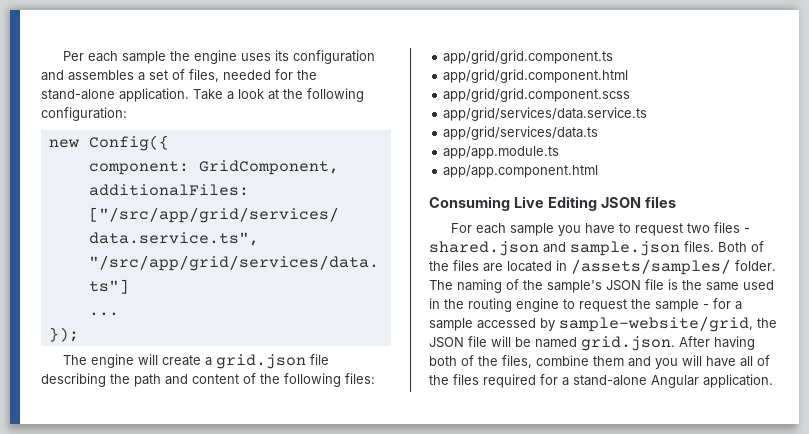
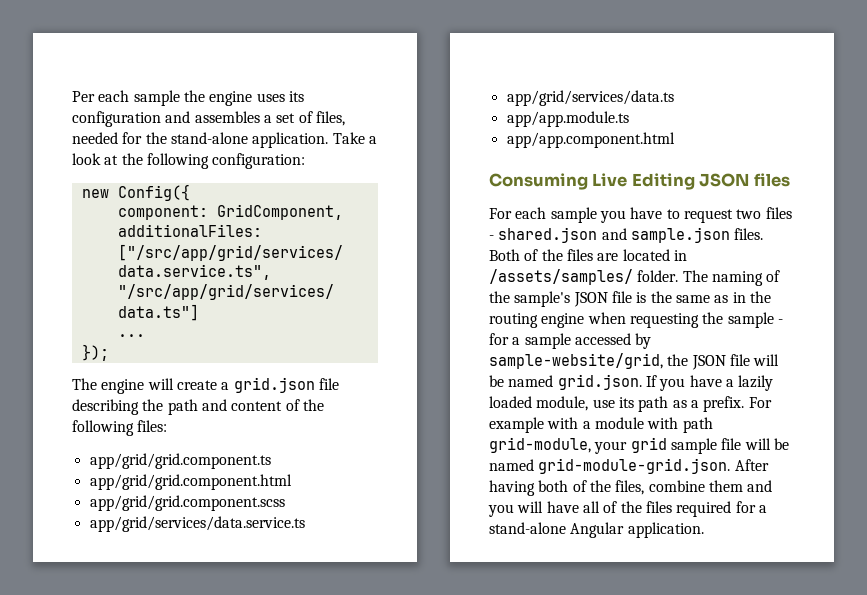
- The naming of the sample's JSON file is the same used in the routing engine to request the sample - for a sample accessed by sample-website/grid, the JSON file will be named grid.json. After having both of the files, combine them and you will have all of the files required for a stand-alone Angular application.
+ The naming of the sample's JSON file is the same as in the routing engine when requesting the sample - for a sample accessed by sample-website/grid, the JSON file will be named grid.json. If you have a lazily loaded module, use its path as a prefix. For example with a module with path grid-module, your grid sample file will be named grid-module-grid.json. After having both of the files, combine them and you will have all of the files required for a stand-alone Angular application.

